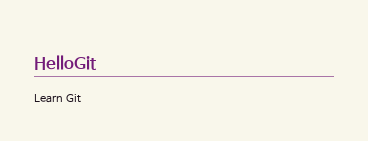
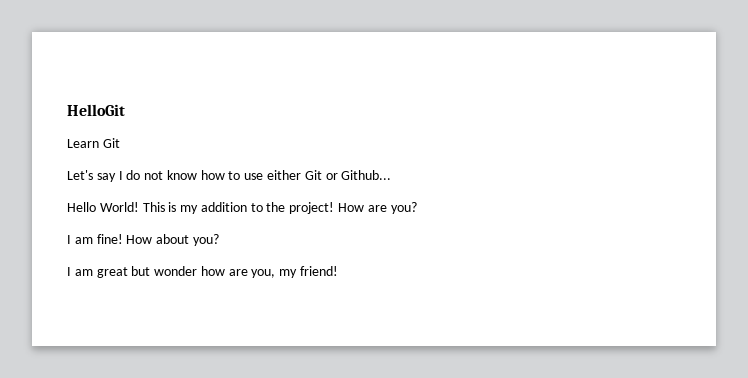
+ Let's say I do not know how to use either Git or Github...
+ Hello World! This is my addition to the project! How are you?
+ I am fine! How about you?
+ I am great but wonder how are you, my friend!

